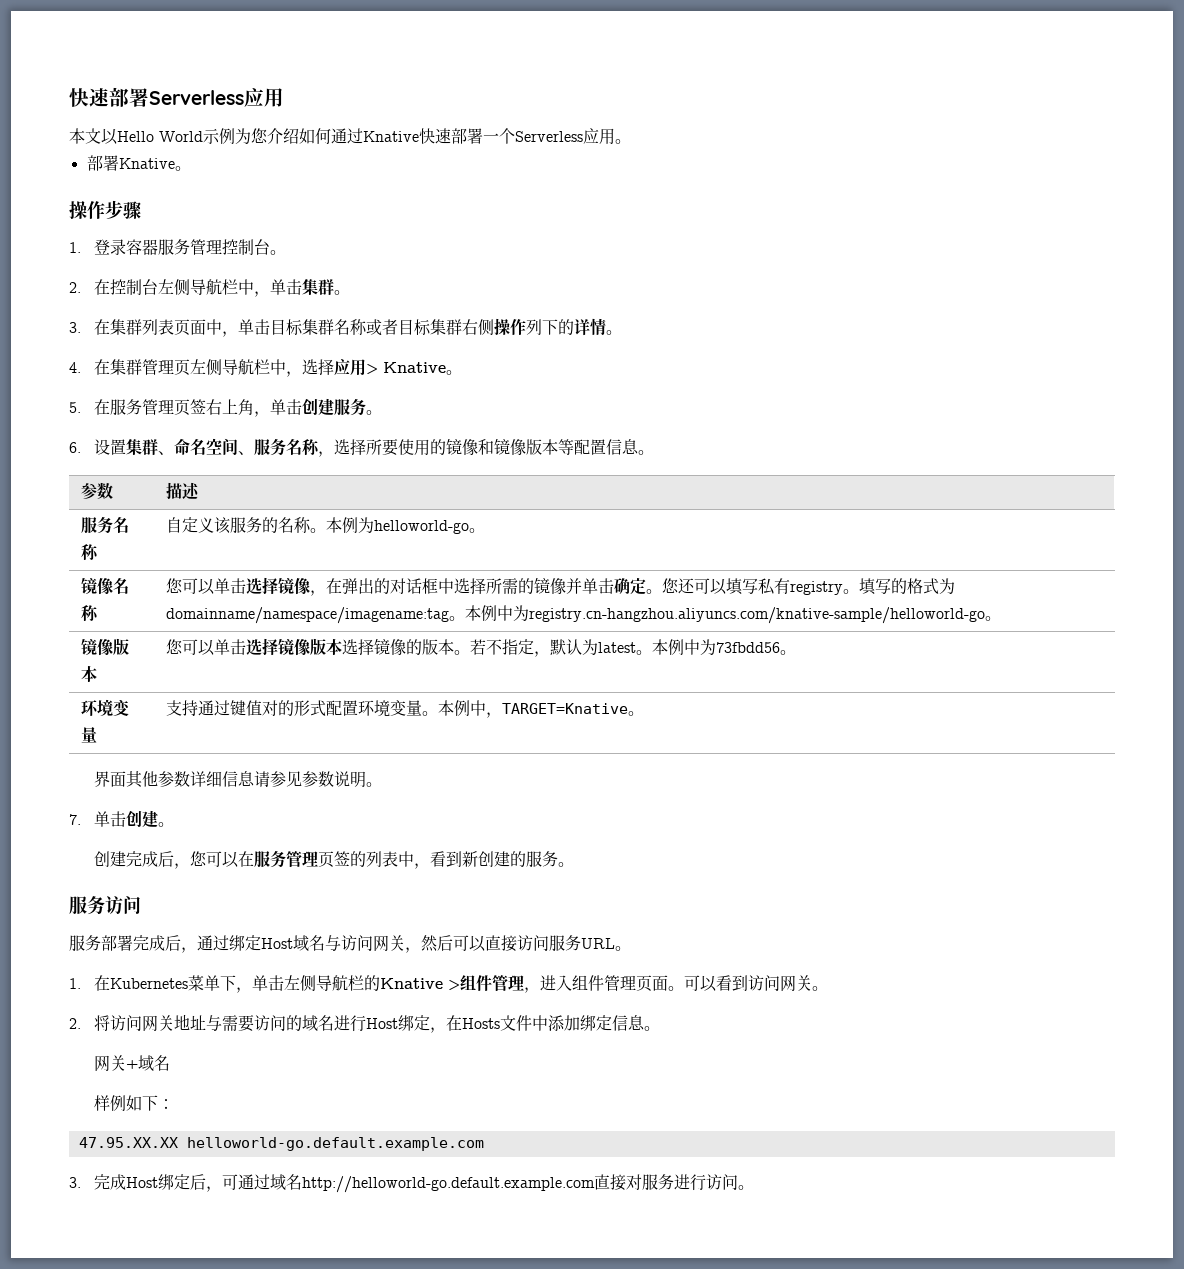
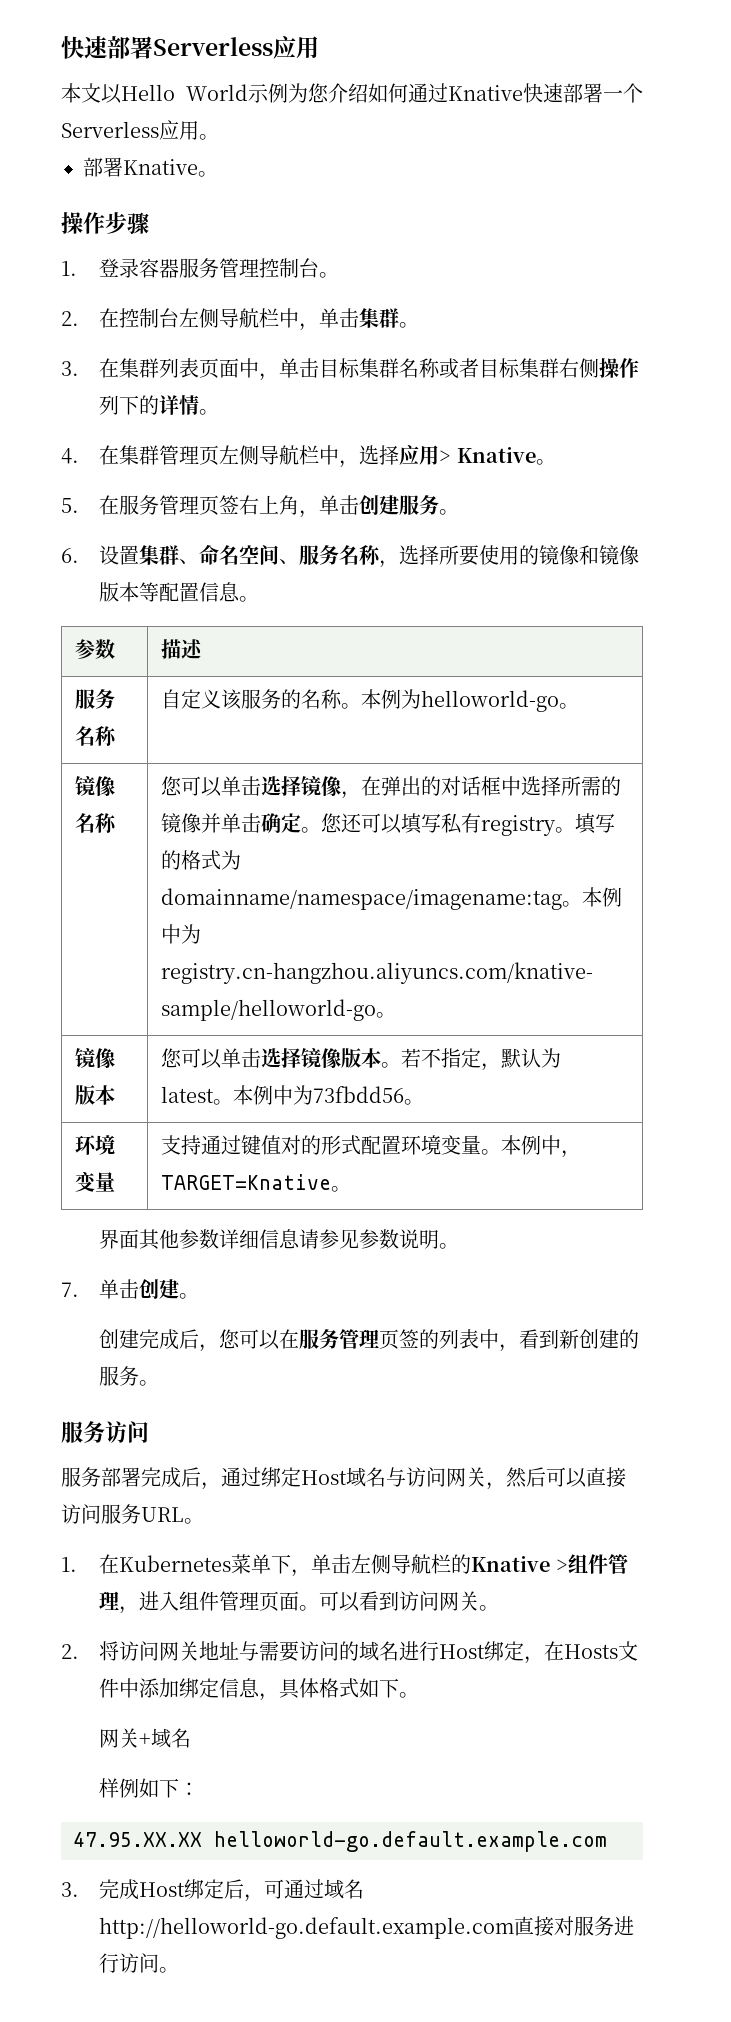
- 镜像版本 | 您可以单击选择镜像版本选择镜像的版本。若不指定，默认为latest。本例中为73fbdd56。
+ 镜像版本 | 您可以单击选择镜像版本。若不指定，默认为latest。本例中为73fbdd56。
- 2.将访问网关地址与需要访问的域名进行Host绑定，在Hosts文件中添加绑定信息。
+ 2.将访问网关地址与需要访问的域名进行Host绑定，在Hosts文件中添加绑定信息，具体格式如下。

